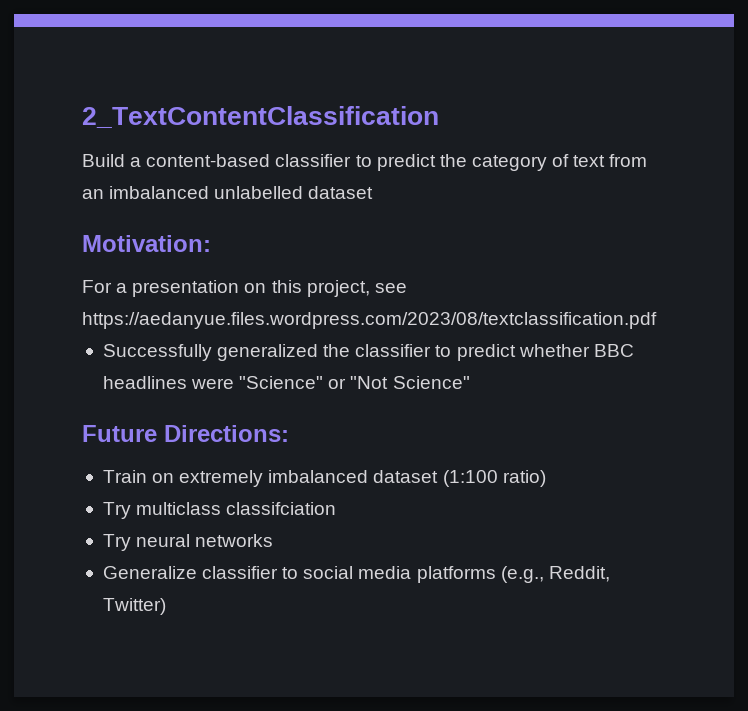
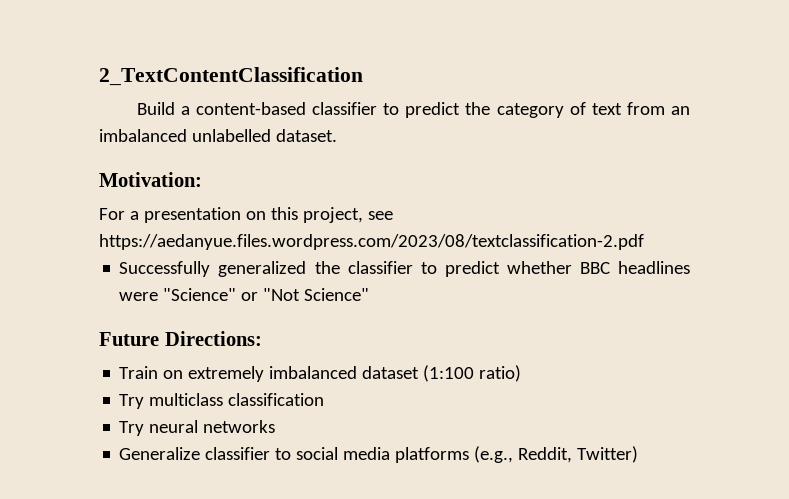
- Build a content-based classifier to predict the category of text from an imbalanced unlabelled dataset
+ Build a content-based classifier to predict the category of text from an imbalanced unlabelled dataset.
- For a presentation on this project, see https://aedanyue.files.wordpress.com/2023/08/textclassification.pdf
+ For a presentation on this project, see https://aedanyue.files.wordpress.com/2023/08/textclassification-2.pdf
- Try multiclass classifciation
+ Try multiclass classification

